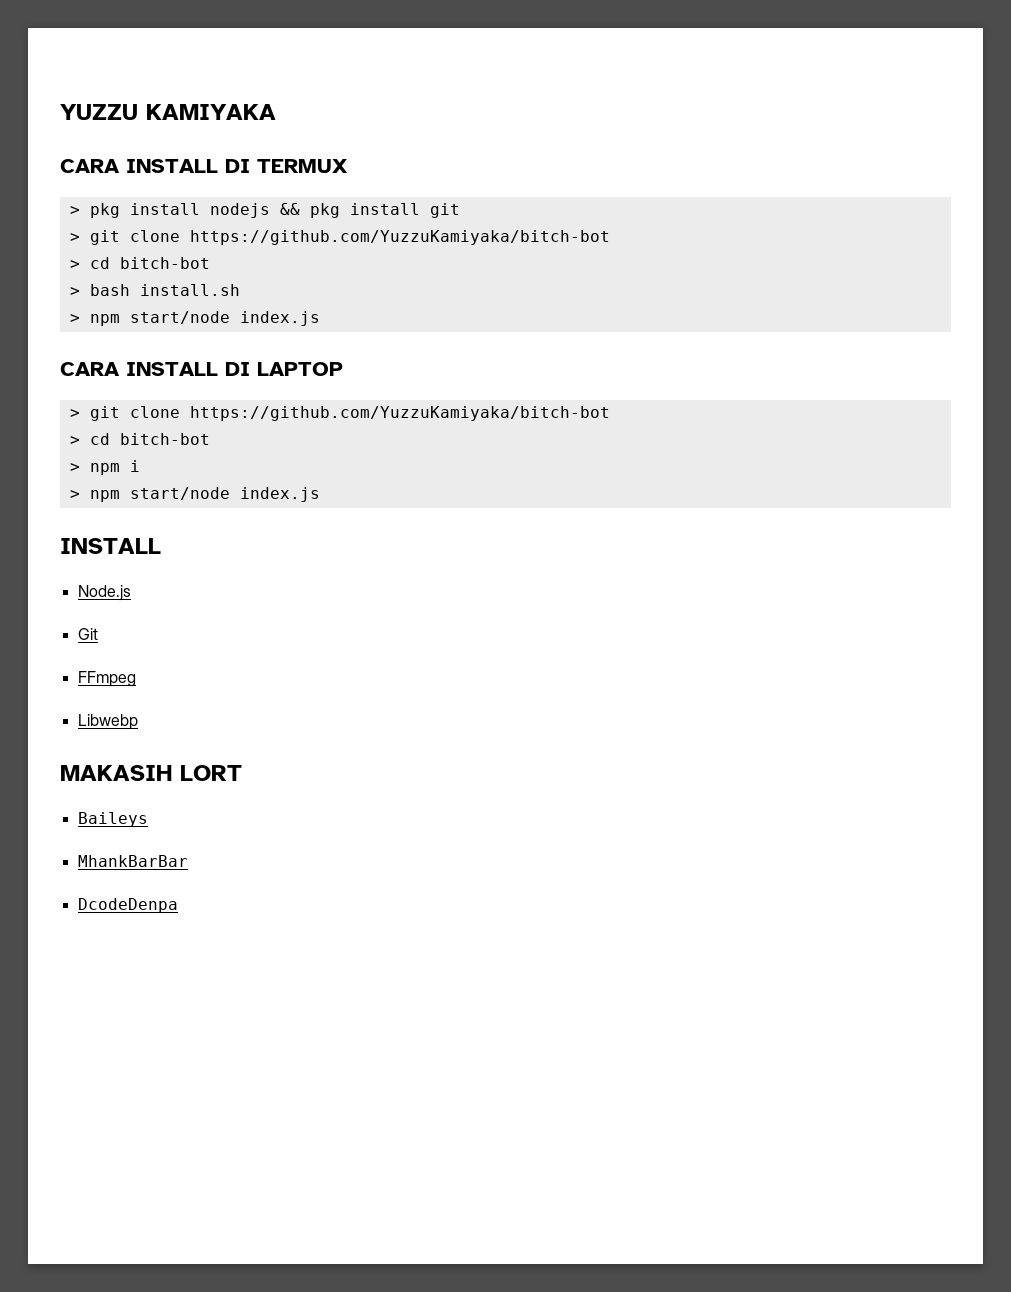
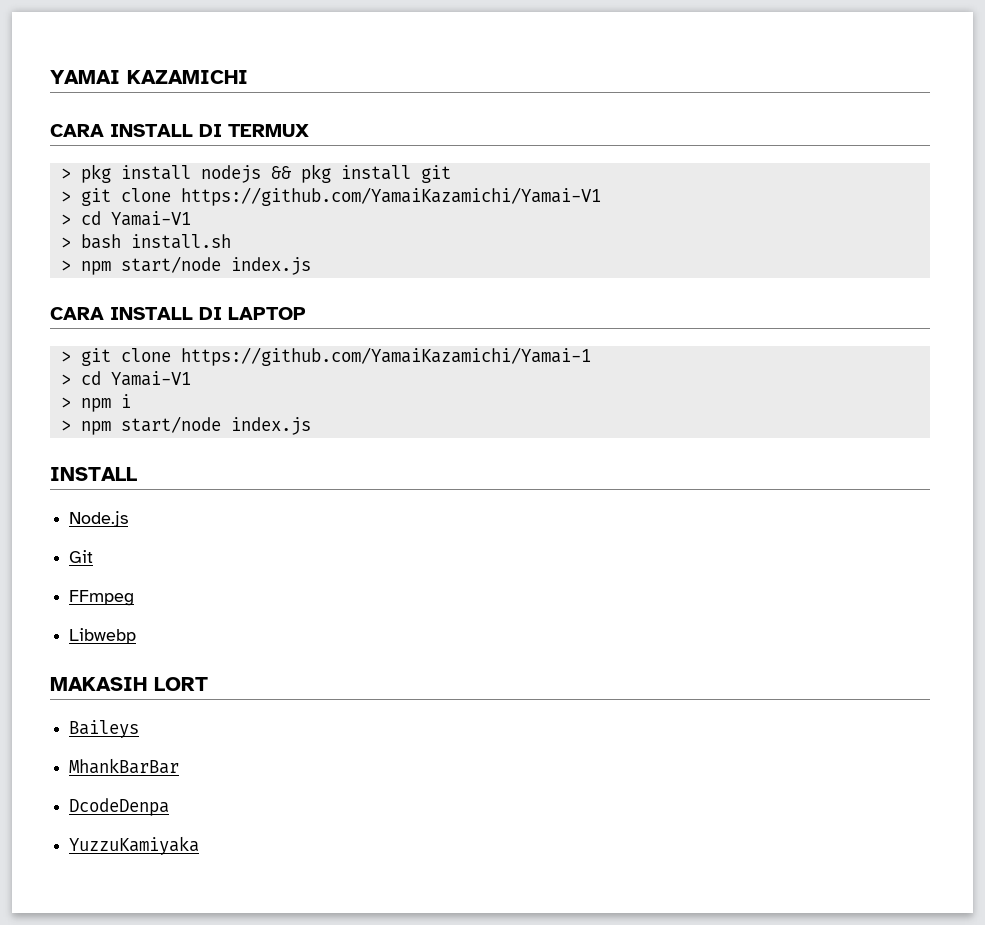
- YUZZU KAMIYAKA
+ YAMAI KAZAMICHI
  > pkg install nodejs && pkg install git
- > git clone https://github.com/YuzzuKamiyaka/bitch-bot
- > cd bitch-bot
+ > git clone https://github.com/YamaiKazamichi/Yamai-V1
+ > cd Yamai-V1
  CARA INSTALL DI LAPTOP
- > git clone https://github.com/YuzzuKamiyaka/bitch-bot
- > cd bitch-bot
+ > git clone https://github.com/YamaiKazamichi/Yamai-1
+ > cd Yamai-V1
+ YuzzuKamiyaka

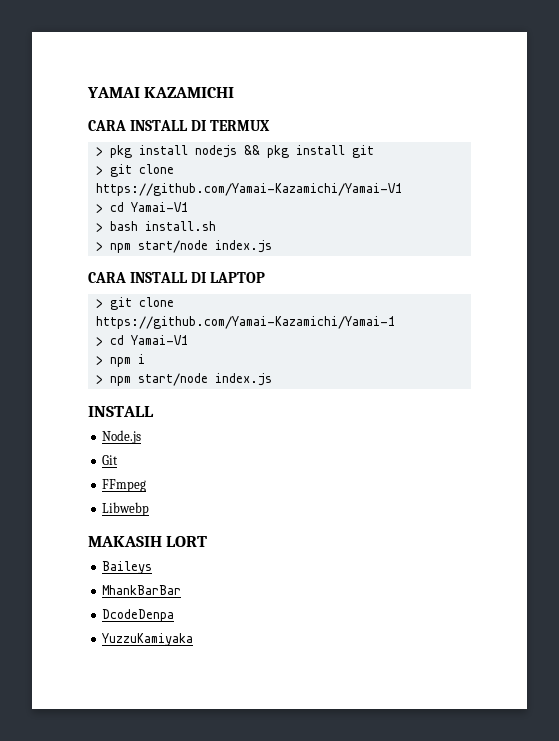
- > git clone https://github.com/YamaiKazamichi/Yamai-V1
+ > git clone https://github.com/Yamai-Kazamichi/Yamai-V1
- > git clone https://github.com/YamaiKazamichi/Yamai-1
+ > git clone https://github.com/Yamai-Kazamichi/Yamai-1

